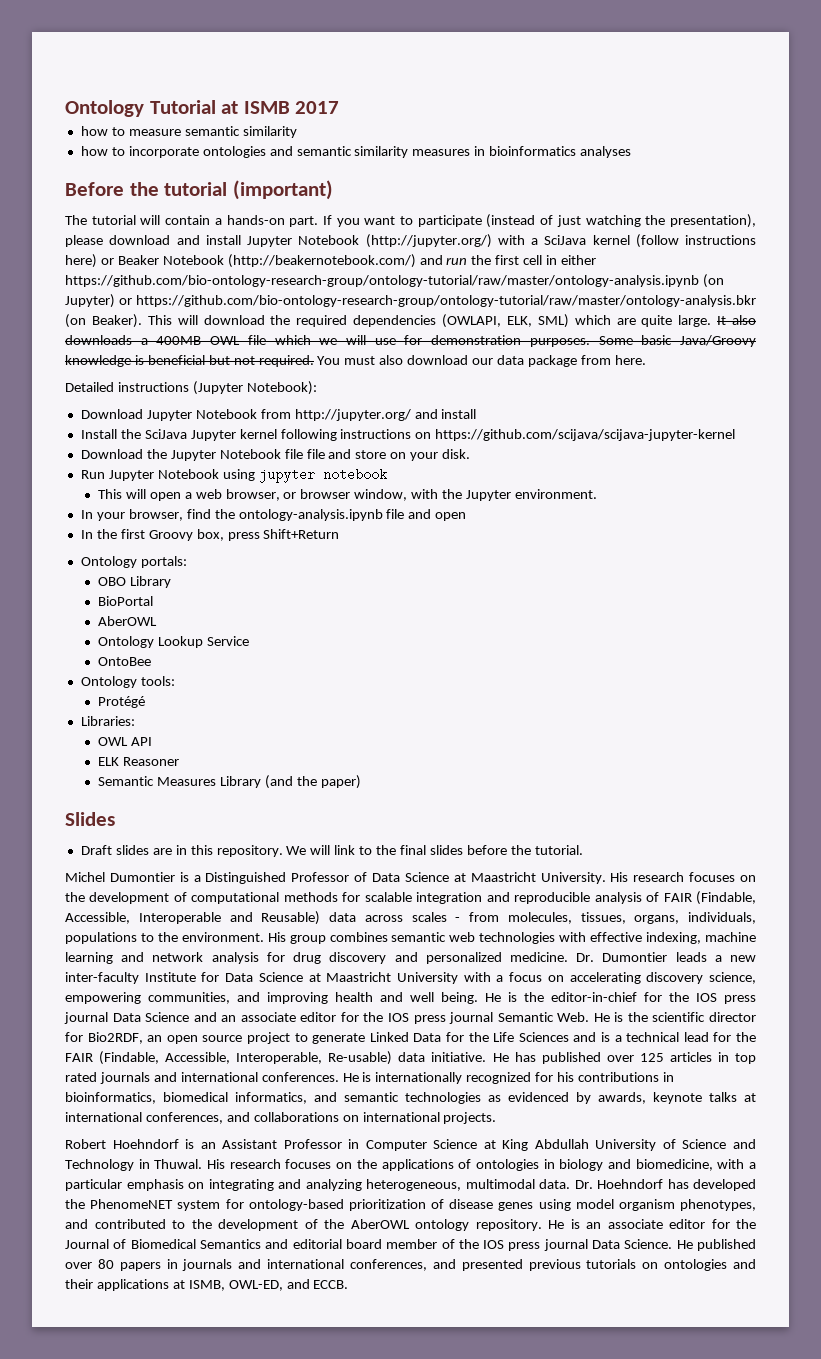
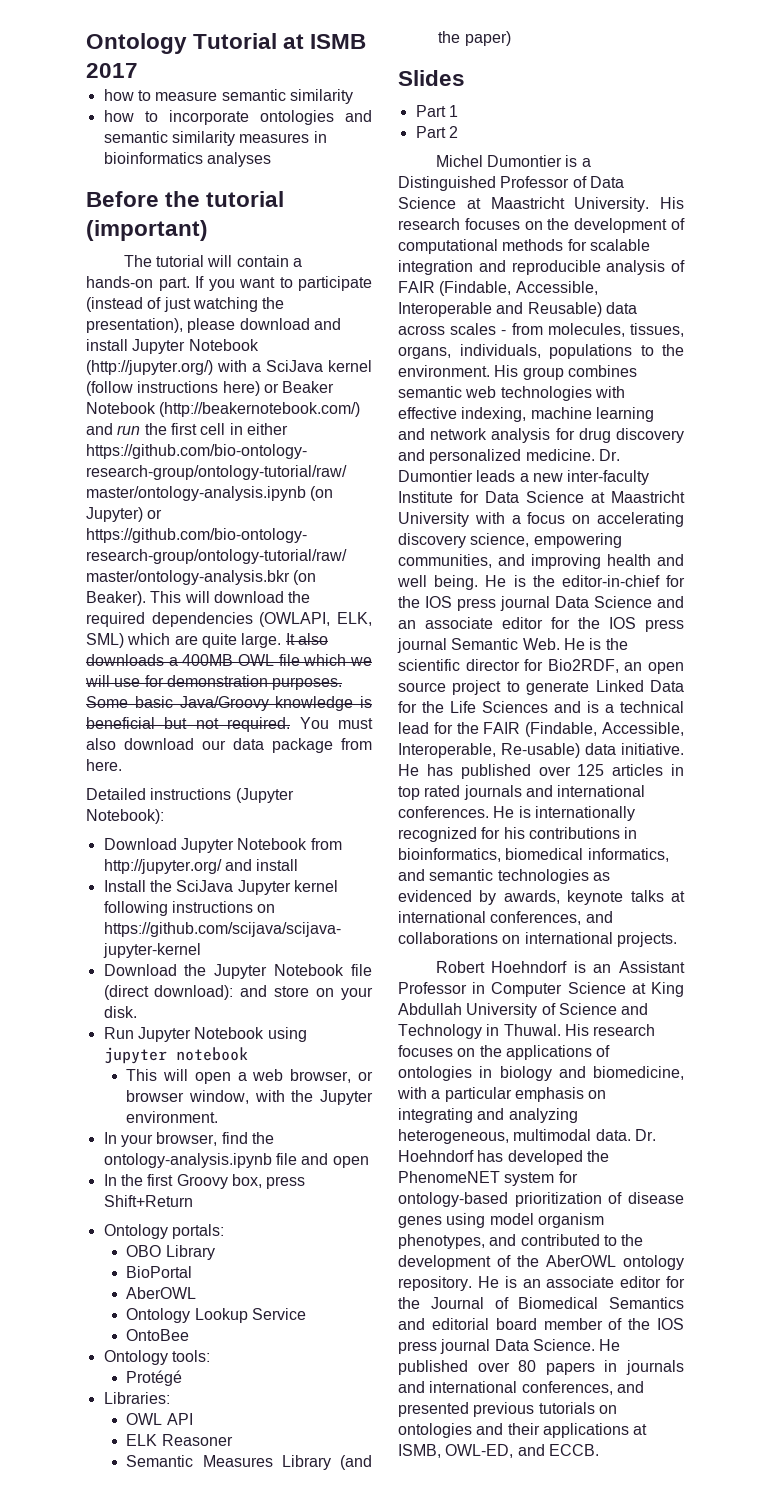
- Download the Jupyter Notebook file file and store on your disk.
+ Download the Jupyter Notebook file (direct download): and store on your disk.
- Draft slides are in this repository. We will link to the final slides before the tutorial.
+ Part 1
+ Part 2

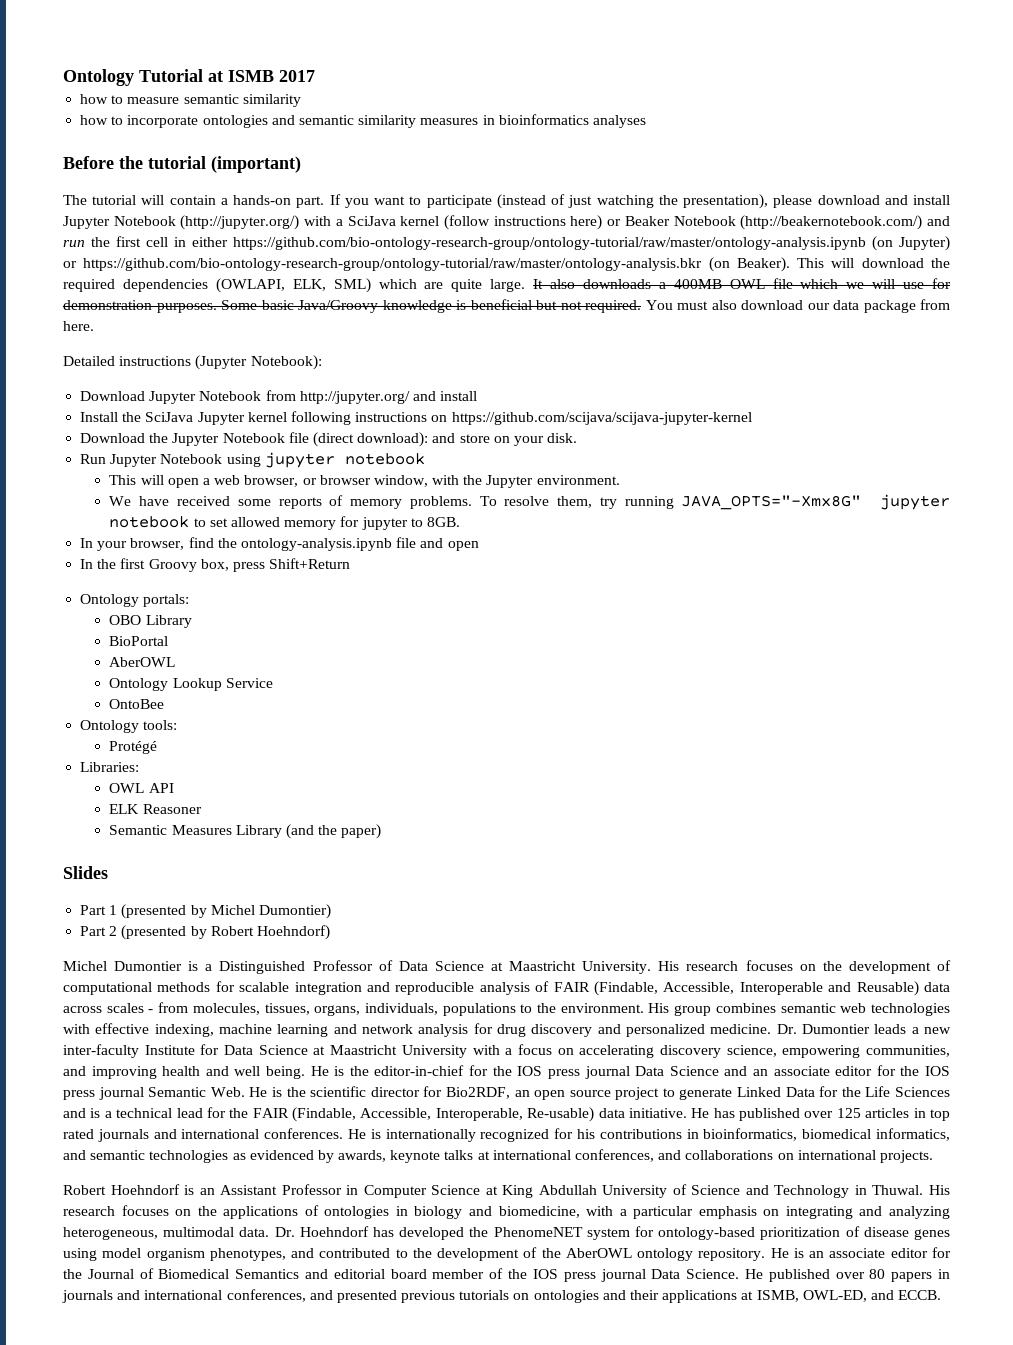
+ We have received some reports of memory problems. To resolve them, try running JAVA_OPTS="-Xmx8G" jupyter notebook to set allowed memory for jupyter to 8GB.
- Part 1
- Part 2
+ Part 1 (presented by Michel Dumontier)
+ Part 2 (presented by Robert Hoehndorf)

